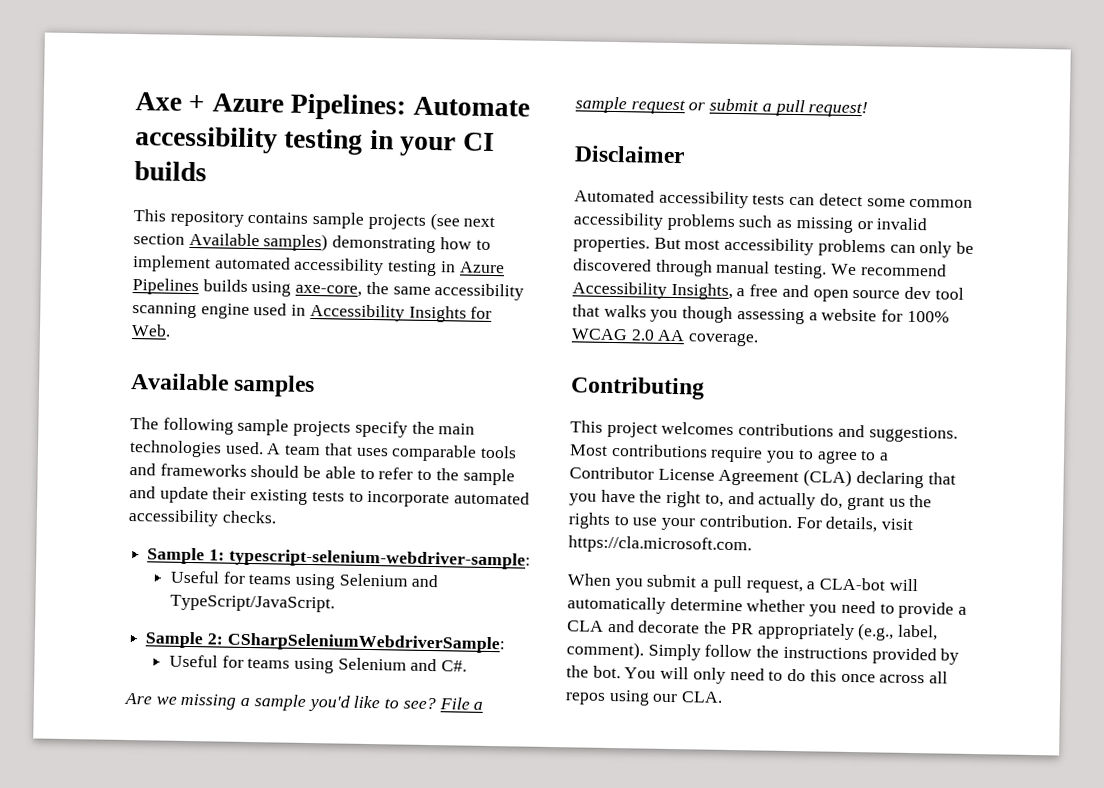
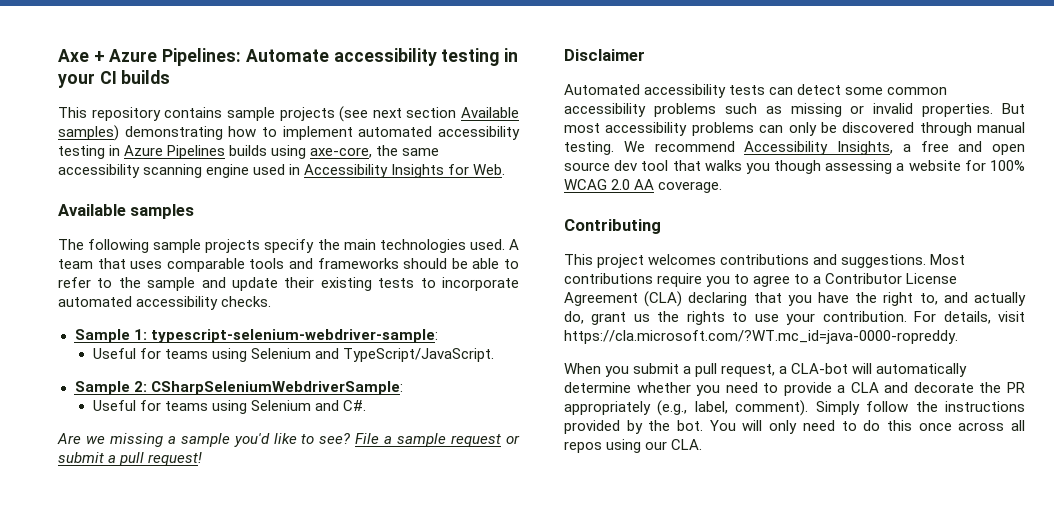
- For details, visit https://cla.microsoft.com.
+ For details, visit https://cla.microsoft.com/?WT.mc_id=java-0000-ropreddy.

